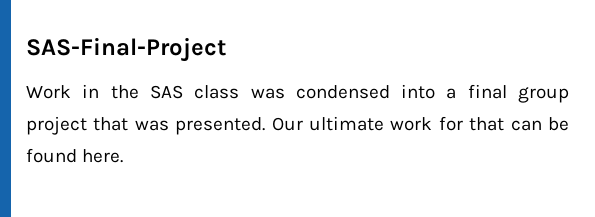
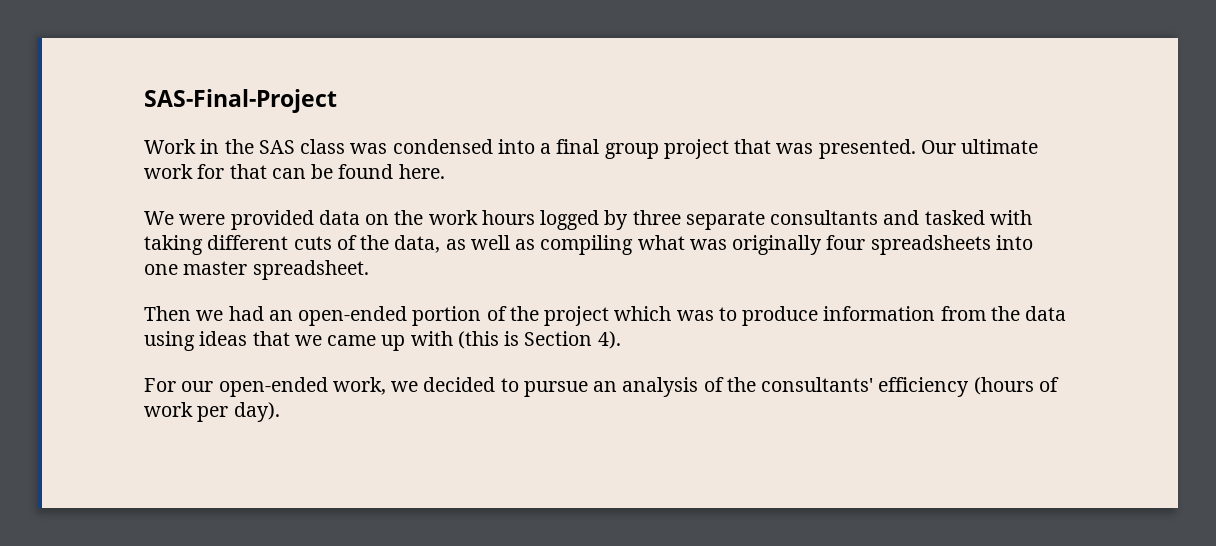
+ We were provided data on the work hours logged by three separate consultants and tasked with taking different cuts of the data, as well as compiling what was originally four spreadsheets into one master spreadsheet.
+ Then we had an open-ended portion of the project which was to produce information from the data using ideas that we came up with (this is Section 4).
+ For our open-ended work, we decided to pursue an analysis of the consultants' efficiency (hours of work per day).

